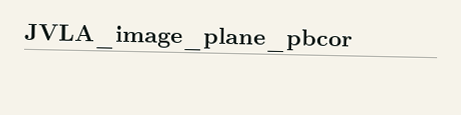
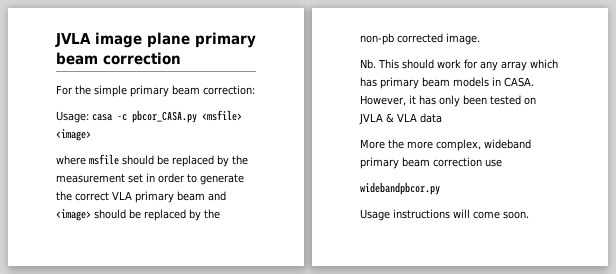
- JVLA_image_plane_pbcor
+ JVLA image plane primary beam correction
+ For the simple primary beam correction:
+ Usage: casa -c pbcor_CASA.py <msfile> <image>
+ where msfile should be replaced by the measurement set in order to generate the correct VLA primary beam and <image> should be replaced by the non-pb corrected image.
+ Nb. This should work for any array which has primary beam models in CASA. However, it has only been tested on JVLA & VLA data
+ More the more complex, wideband primary beam correction use
+ widebandpbcor.py
+ Usage instructions will come soon.

